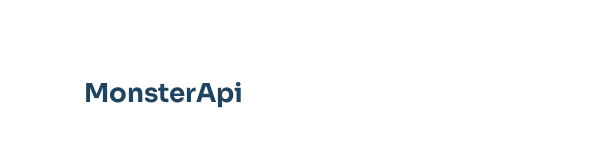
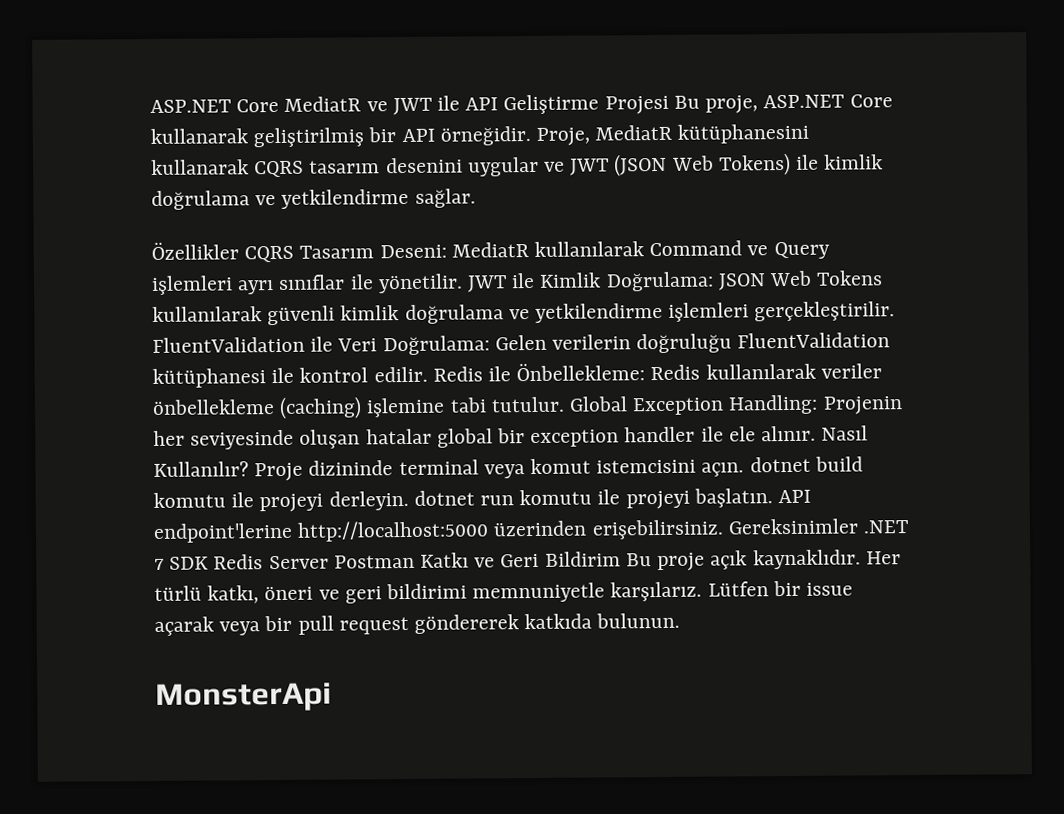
+ ASP.NET Core MediatR ve JWT ile API Geliştirme Projesi Bu proje, ASP.NET Core kullanarak geliştirilmiş bir API örneğidir. Proje, MediatR kütüphanesini kullanarak CQRS tasarım desenini uygular ve JWT (JSON Web Tokens) ile kimlik doğrulama ve yetkilendirme sağlar.
+ Özellikler CQRS Tasarım Deseni: MediatR kullanılarak Command ve Query işlemleri ayrı sınıflar ile yönetilir. JWT ile Kimlik Doğrulama: JSON Web Tokens kullanılarak güvenli kimlik doğrulama ve yetkilendirme işlemleri gerçekleştirilir. FluentValidation ile Veri Doğrulama: Gelen verilerin doğruluğu FluentValidation kütüphanesi ile kontrol edilir. Redis ile Önbellekleme: Redis kullanılarak veriler önbellekleme (caching) işlemine tabi tutulur. Global Exception Handling: Projenin her seviyesinde oluşan hatalar global bir exception handler ile ele alınır. Nasıl Kullanılır? Proje dizininde terminal veya komut istemcisini açın. dotnet build komutu ile projeyi derleyin. dotnet run komutu ile projeyi başlatın. API endpoint'lerine http://localhost:5000 üzerinden erişebilirsiniz. Gereksinimler .NET 7 SDK Redis Server Postman Katkı ve Geri Bildirim Bu proje açık kaynaklıdır. Her türlü katkı, öneri ve geri bildirimi memnuniyetle karşılarız. Lütfen bir issue açarak veya bir pull request göndererek katkıda bulunun.

